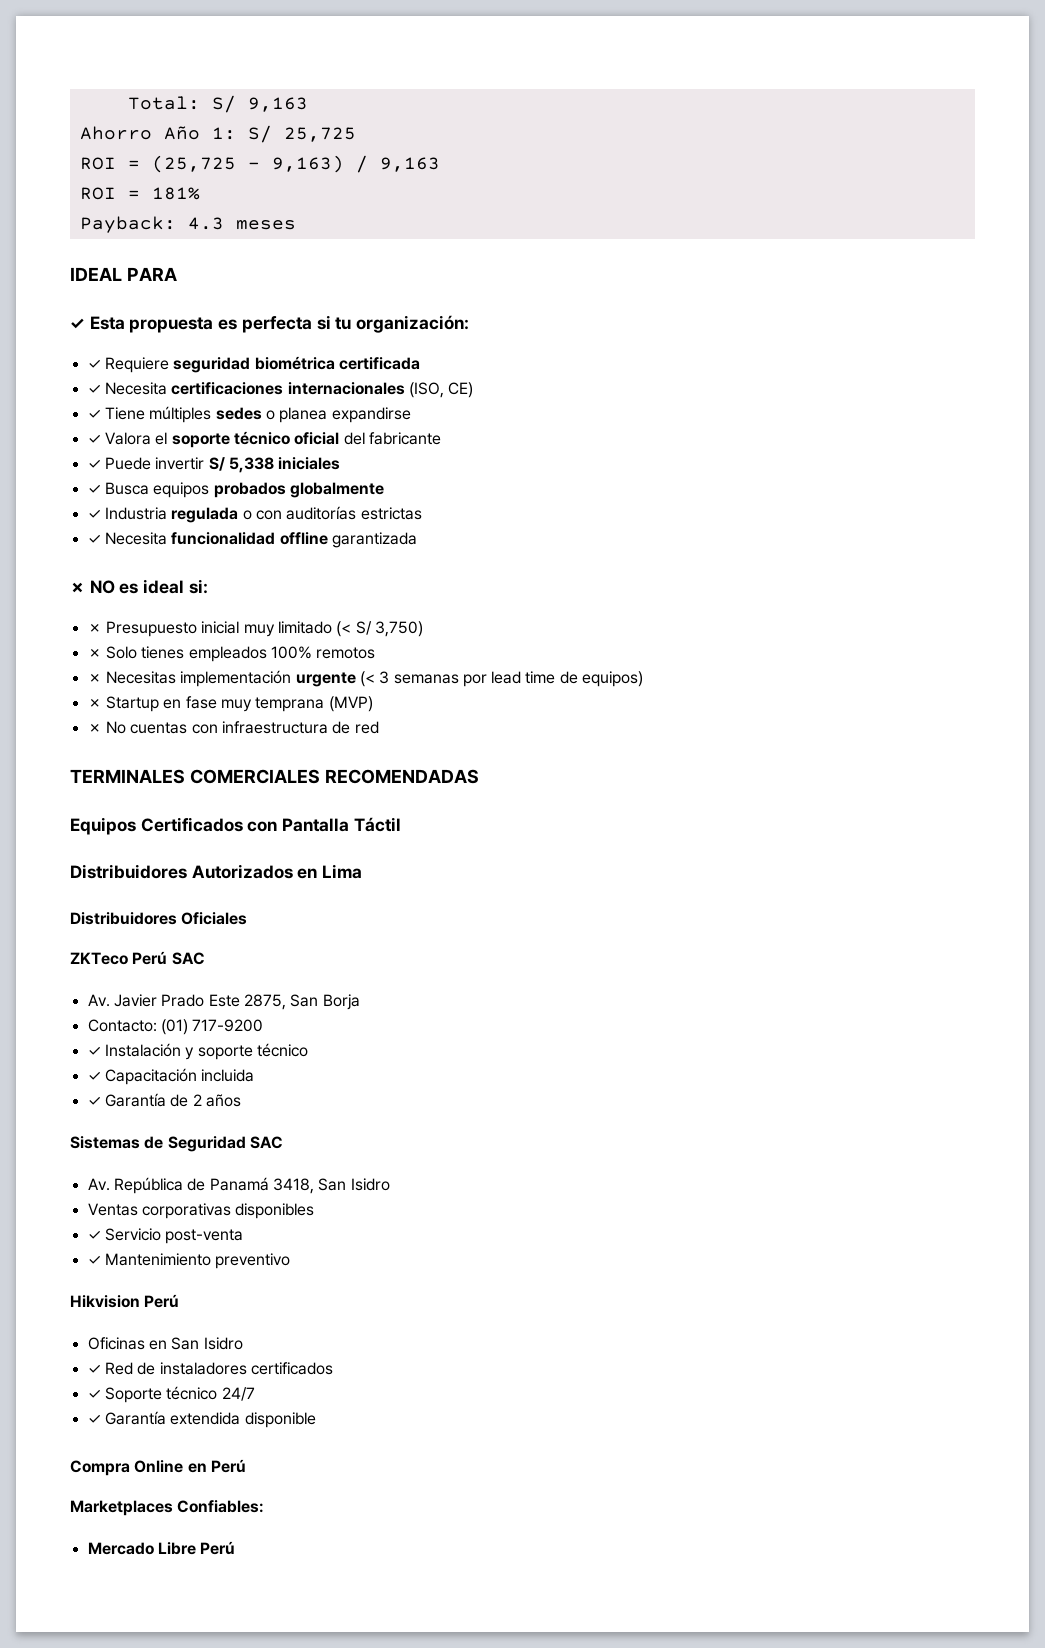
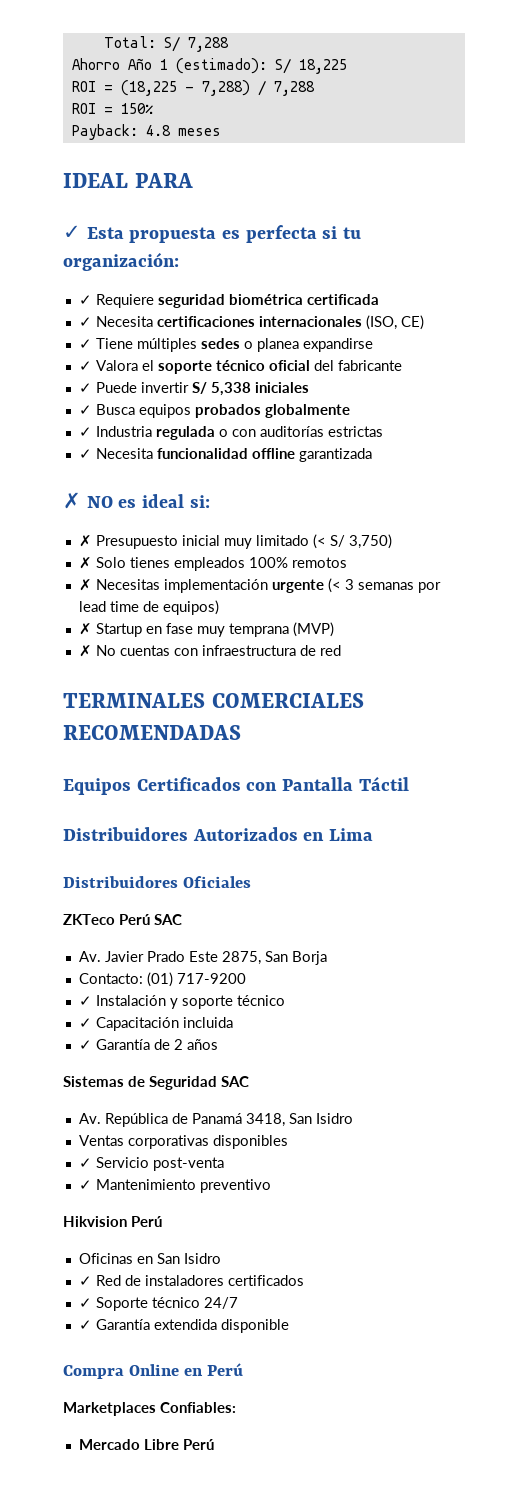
- Total: S/ 9,163
+ Total: S/ 7,288
- Ahorro Año 1: S/ 25,725
- ROI = (25,725 - 9,163) / 9,163
- ROI = 181%
+ Ahorro Año 1 (estimado): S/ 18,225
+ ROI = (18,225 - 7,288) / 7,288
+ ROI = 150%
- Payback: 4.3 meses
+ Payback: 4.8 meses

